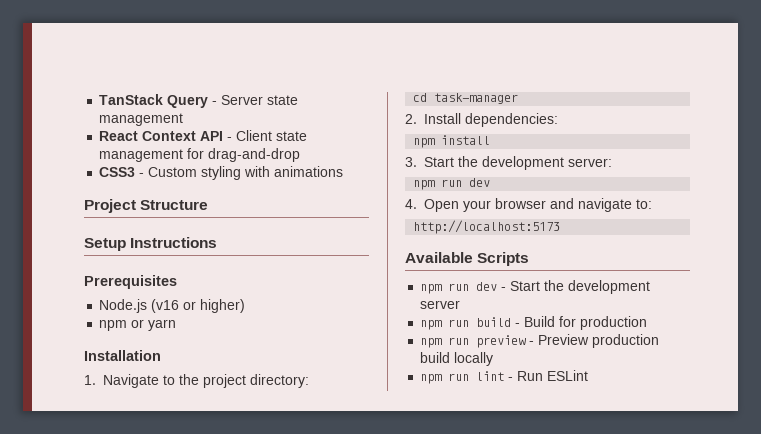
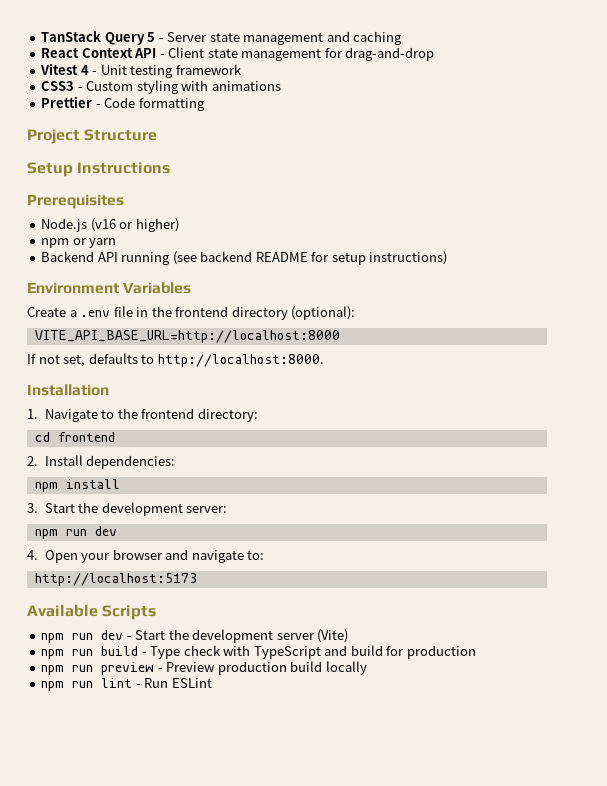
- TanStack Query - Server state management
+ TanStack Query 5 - Server state management and caching
+ Vitest 4 - Unit testing framework
+ Prettier - Code formatting
+ Backend API running (see backend README for setup instructions)
+ Environment Variables
+ Create a .env file in the frontend directory (optional):
+ VITE_API_BASE_URL=http://localhost:8000
+ If not set, defaults to http://localhost:8000.
- 1. Navigate to the project directory:
+ 1. Navigate to the frontend directory:
- cd task-manager
+ cd frontend
- npm run dev - Start the development server
+ npm run dev - Start the development server (Vite)
- npm run build - Build for production
+ npm run build - Type check with TypeScript and build for production

